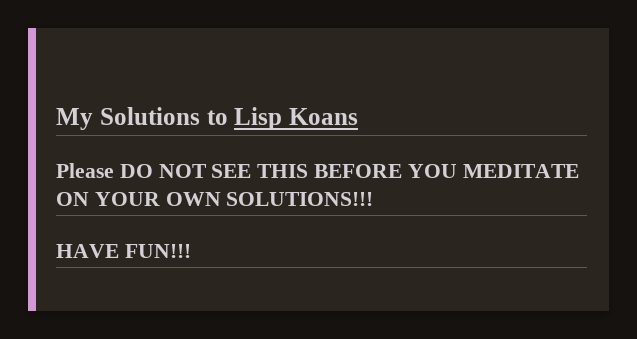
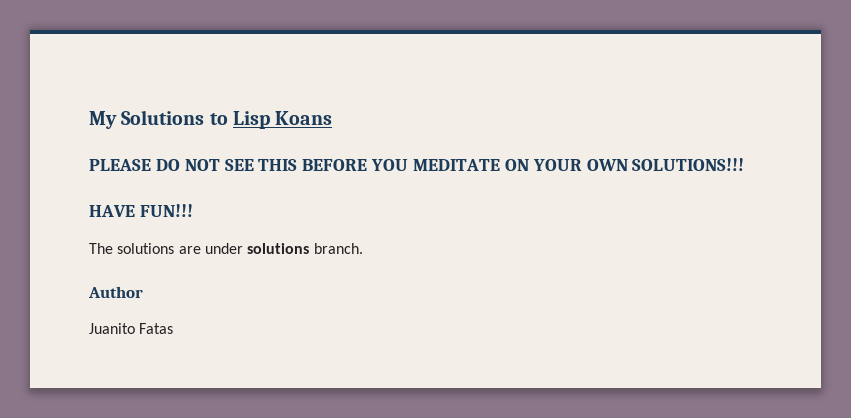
- Please DO NOT SEE THIS BEFORE YOU MEDITATE ON YOUR OWN SOLUTIONS!!!
+ PLEASE DO NOT SEE THIS BEFORE YOU MEDITATE ON YOUR OWN SOLUTIONS!!!
+ The solutions are under solutions branch.
+ Author
+ Juanito Fatas

